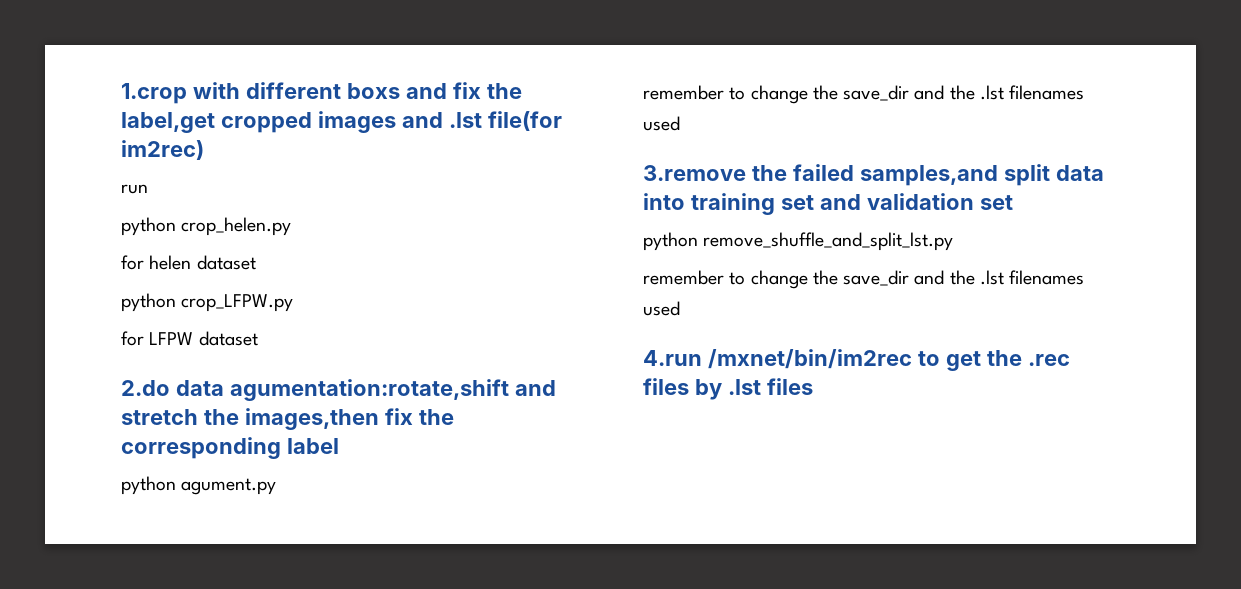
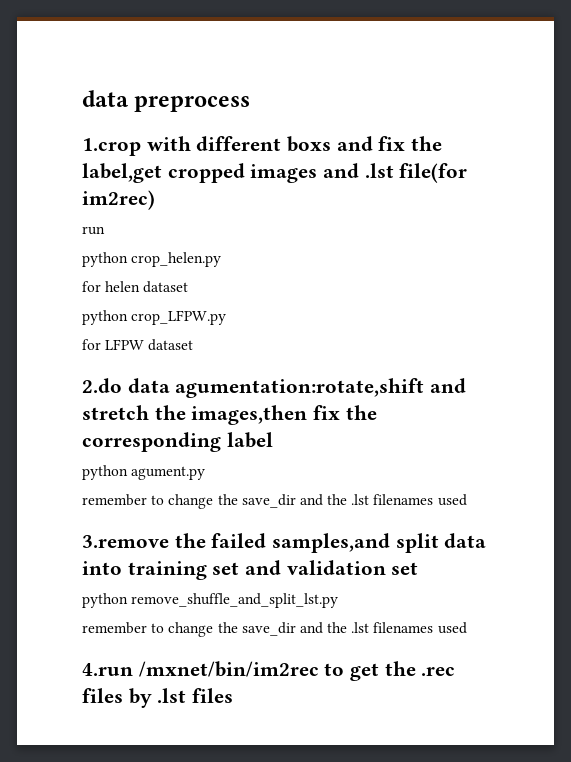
+ data preprocess

